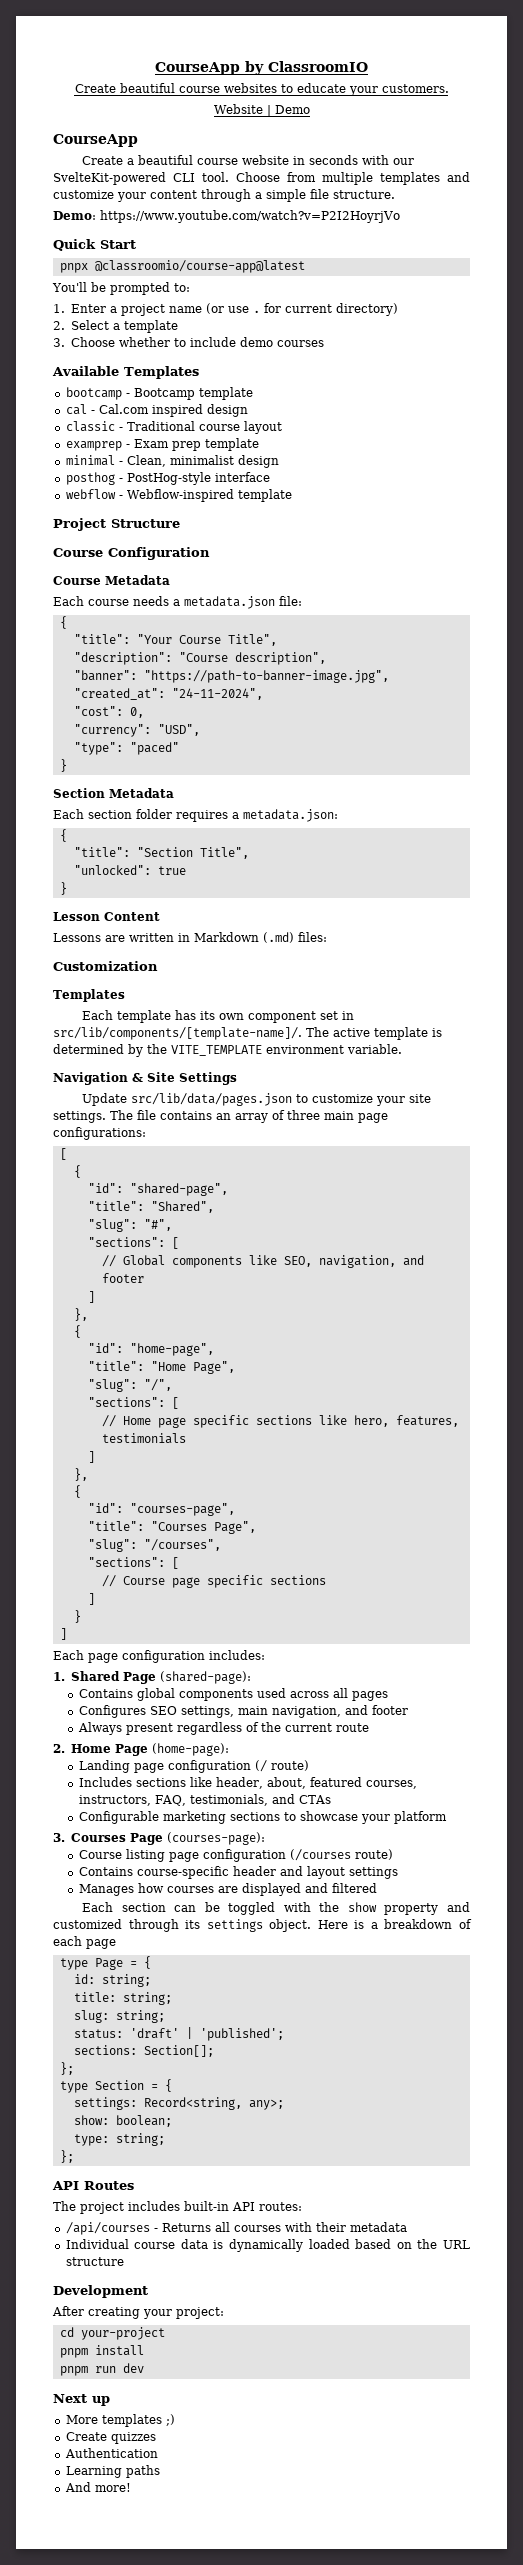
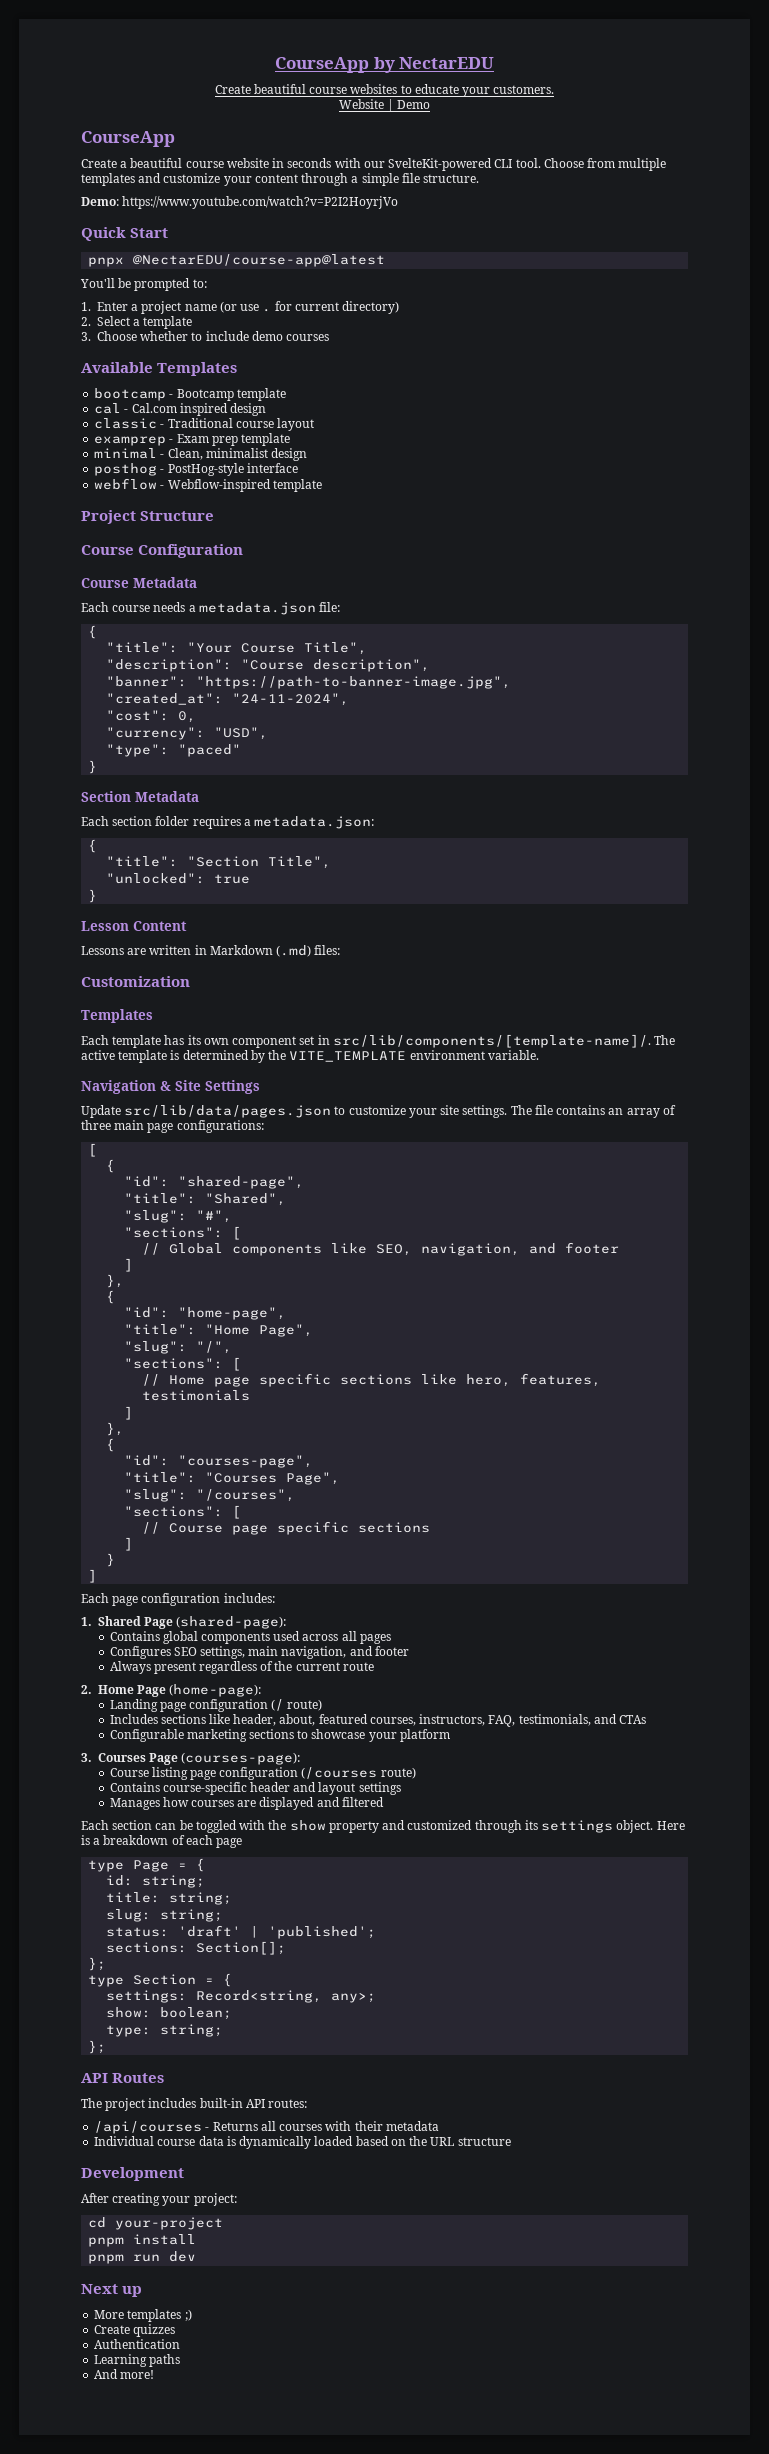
- CourseApp by ClassroomIO
+ CourseApp by NectarEDU
- pnpx @classroomio/course-app@latest
+ pnpx @NectarEDU/course-app@latest

